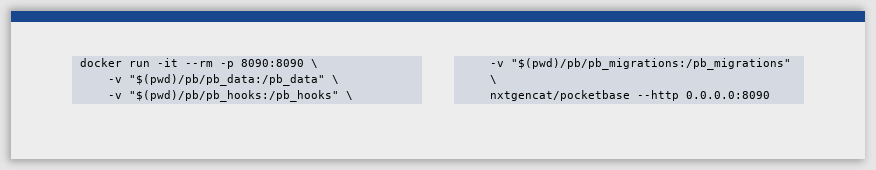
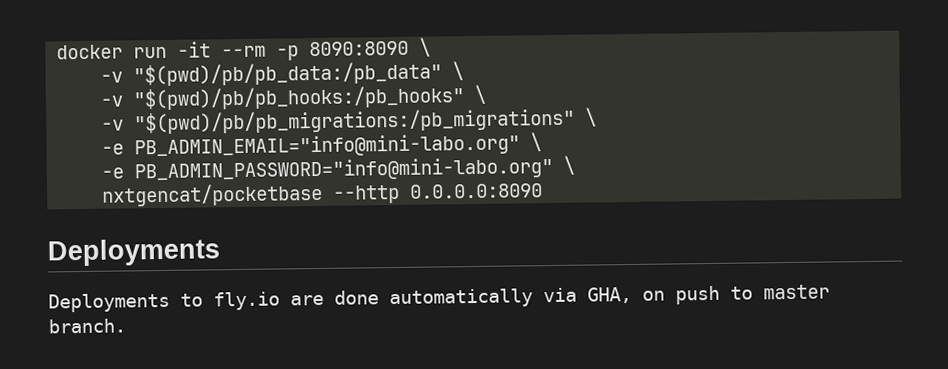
+ -e PB_ADMIN_EMAIL="info@mini-labo.org" \
+ -e PB_ADMIN_PASSWORD="info@mini-labo.org" \
  nxtgencat/pocketbase --http 0.0.0.0:8090
+ Deployments
+ Deployments to fly.io are done automatically via GHA, on push to master branch.

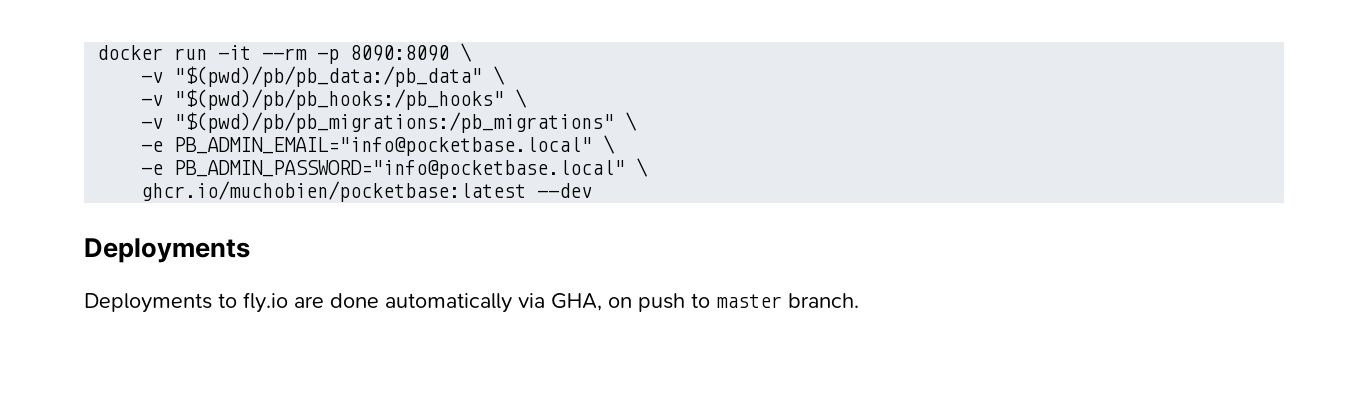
- -e PB_ADMIN_EMAIL="info@mini-labo.org" \
- -e PB_ADMIN_PASSWORD="info@mini-labo.org" \
- nxtgencat/pocketbase --http 0.0.0.0:8090
+ -e PB_ADMIN_EMAIL="info@pocketbase.local" \
+ -e PB_ADMIN_PASSWORD="info@pocketbase.local" \
+ ghcr.io/muchobien/pocketbase:latest --dev

